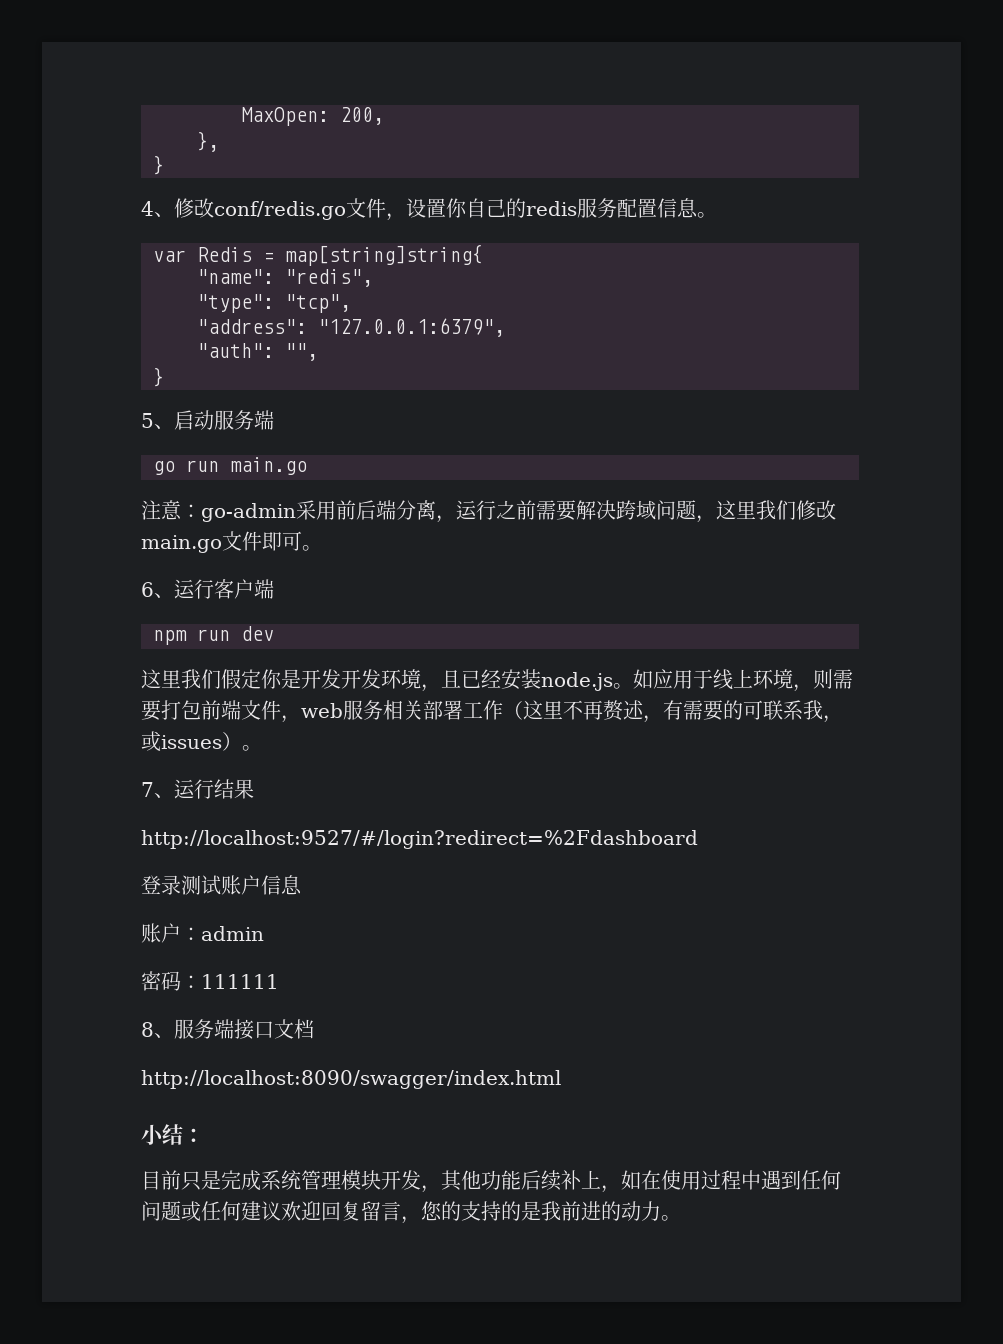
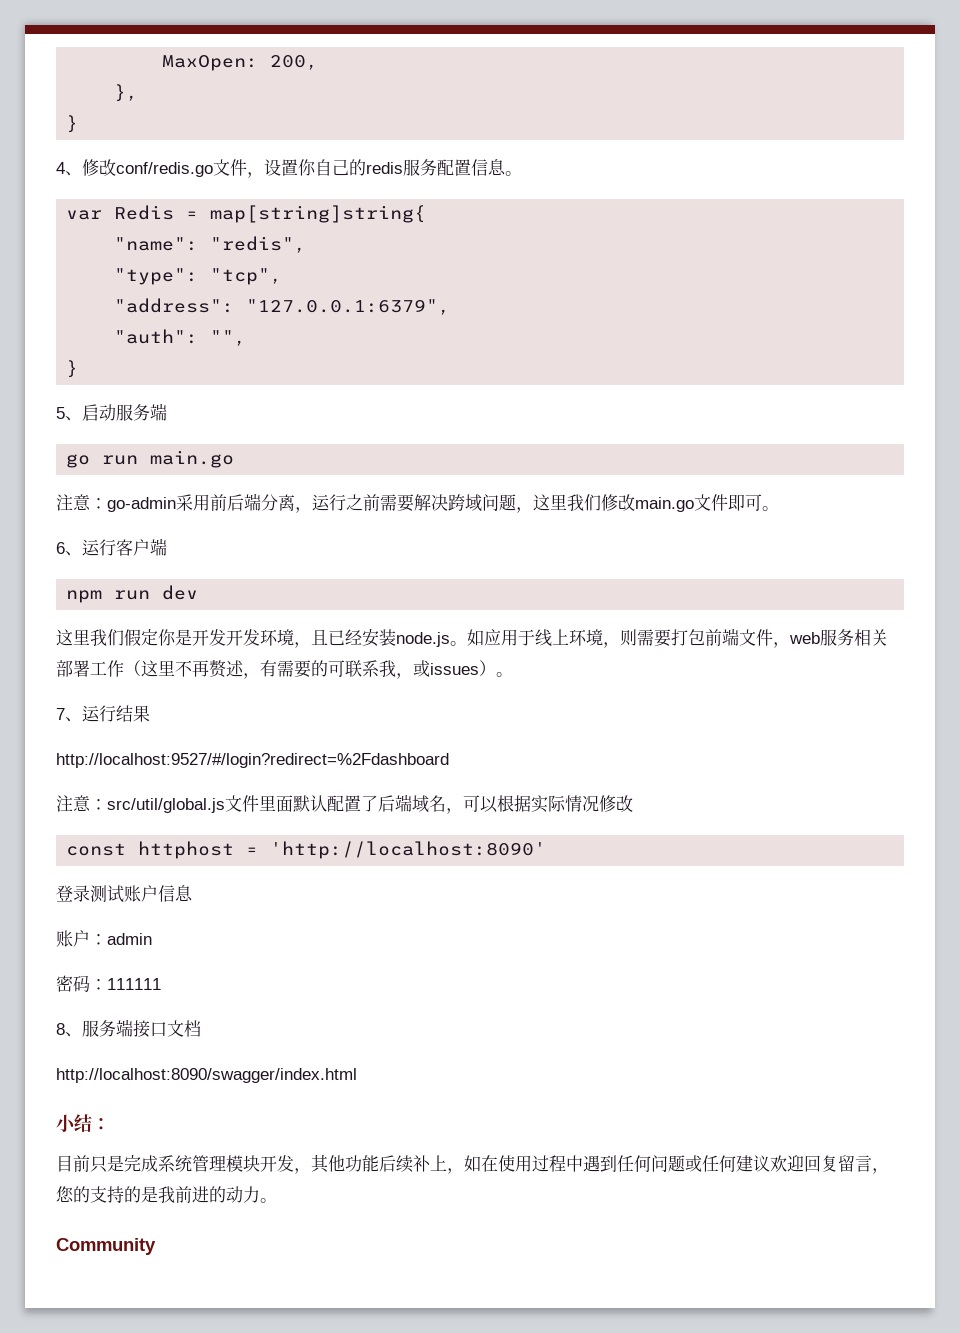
+ 注意：src/util/global.js文件里面默认配置了后端域名，可以根据实际情况修改
+ const httphost = 'http://localhost:8090'
+ Community

